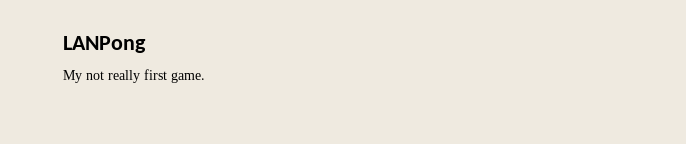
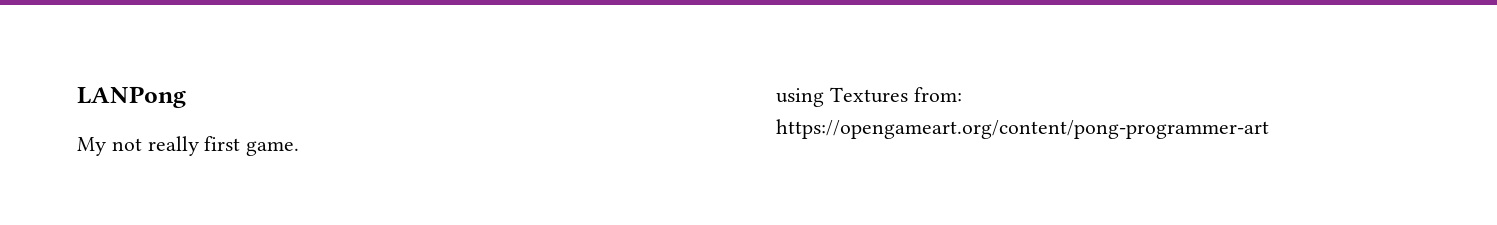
+ using Textures from: https://opengameart.org/content/pong-programmer-art

